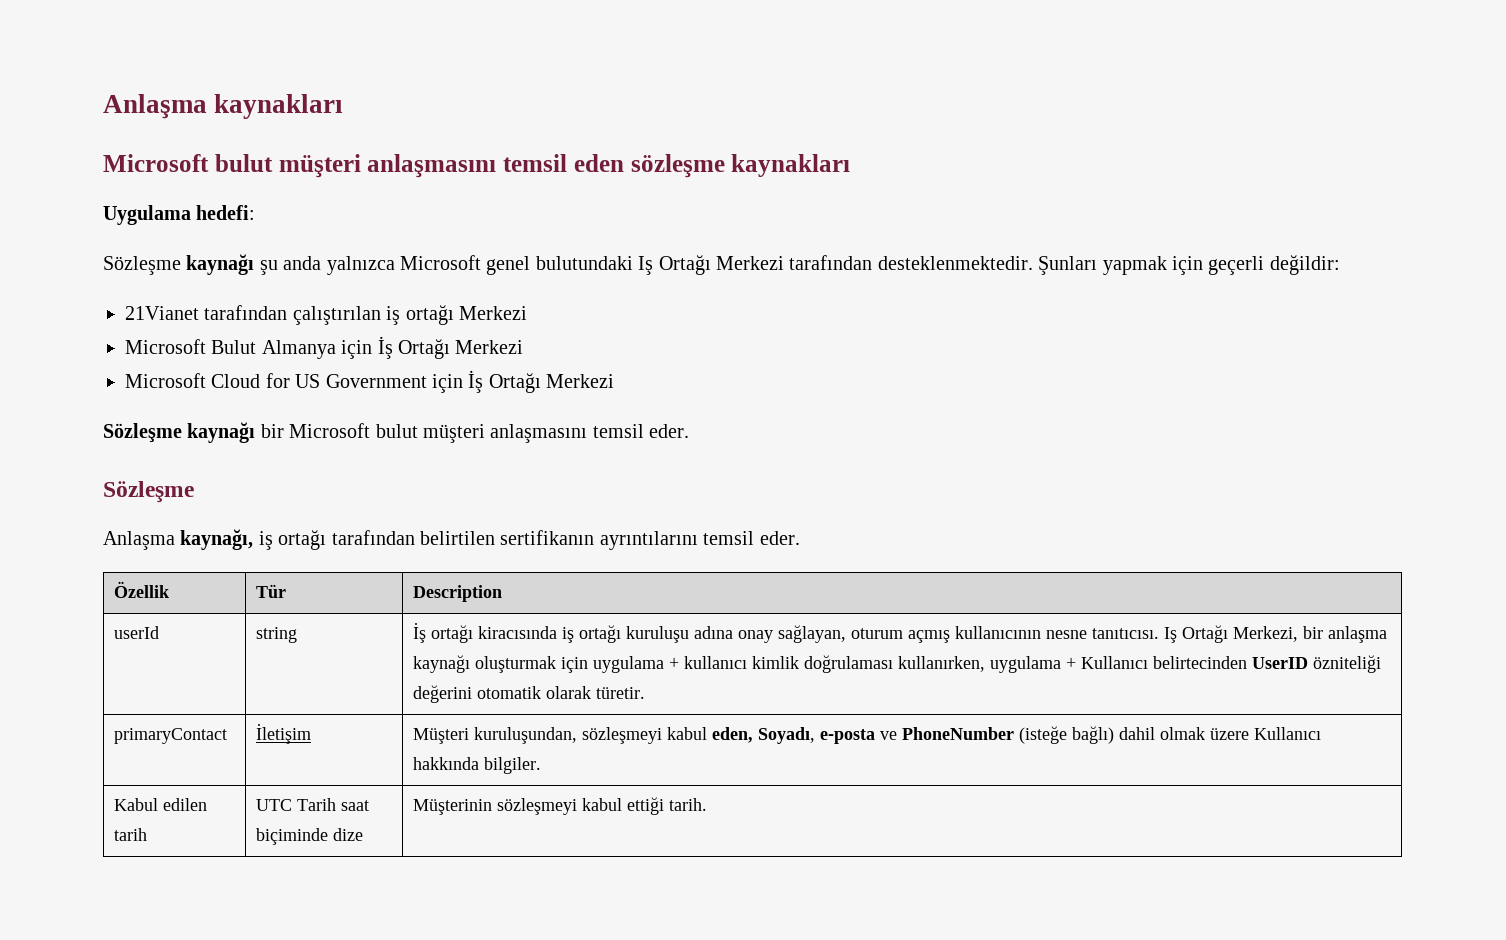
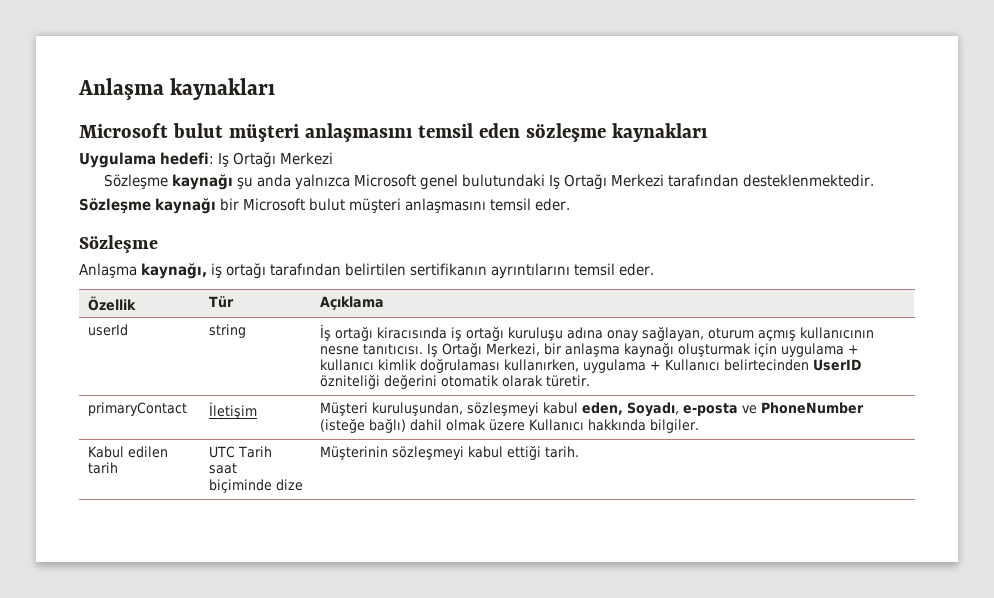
- Uygulama hedefi:
+ Uygulama hedefi: Iş Ortağı Merkezi
- Şunları yapmak için geçerli değildir:
- 21Vianet tarafından çalıştırılan iş ortağı Merkezi
- Microsoft Bulut Almanya için İş Ortağı Merkezi
- Microsoft Cloud for US Government için İş Ortağı Merkezi
- Özellik | Tür | Description
+ Özellik | Tür | Açıklama

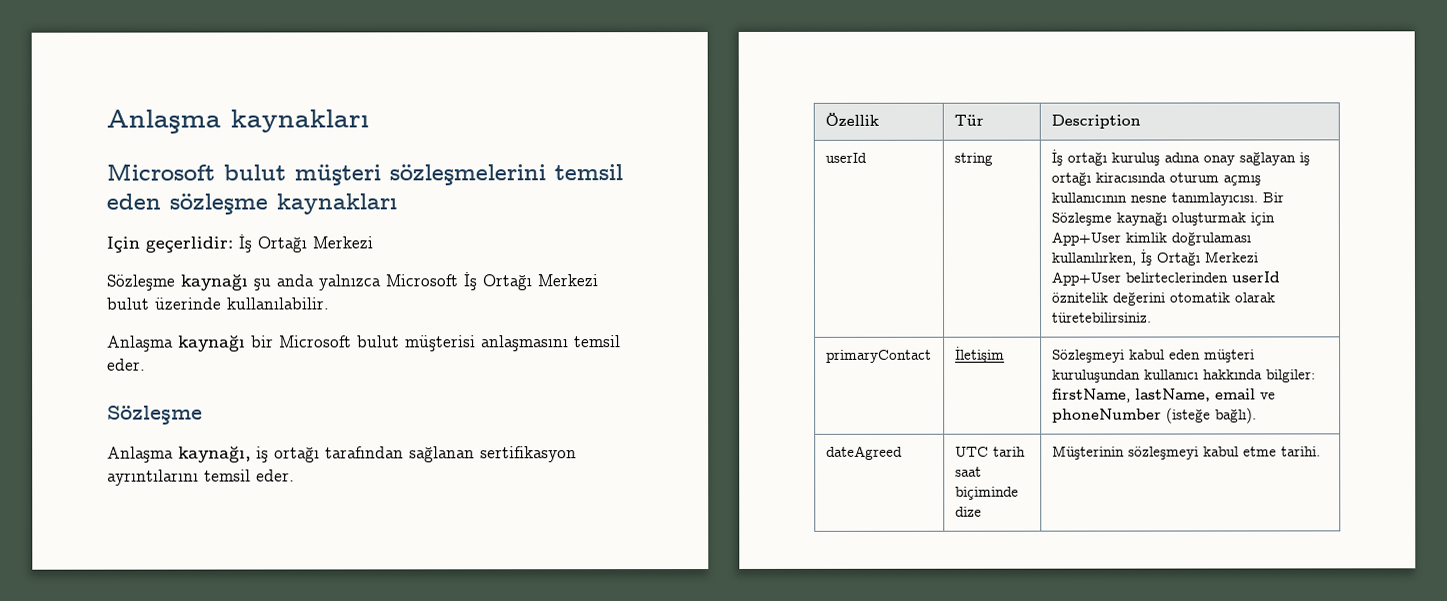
- Microsoft bulut müşteri anlaşmasını temsil eden sözleşme kaynakları
+ Microsoft bulut müşteri sözleşmelerini temsil eden sözleşme kaynakları
- Uygulama hedefi: Iş Ortağı Merkezi
+ Için geçerlidir: İş Ortağı Merkezi
- Sözleşme kaynağı şu anda yalnızca Microsoft genel bulutundaki Iş Ortağı Merkezi tarafından desteklenmektedir.
- Sözleşme kaynağı bir Microsoft bulut müşteri anlaşmasını temsil eder.
+ Sözleşme kaynağı şu anda yalnızca Microsoft İş Ortağı Merkezi bulut üzerinde kullanılabilir.
+ Anlaşma kaynağı bir Microsoft bulut müşterisi anlaşmasını temsil eder.
- Anlaşma kaynağı, iş ortağı tarafından belirtilen sertifikanın ayrıntılarını temsil eder.
+ Anlaşma kaynağı, iş ortağı tarafından sağlanan sertifikasyon ayrıntılarını temsil eder.
- Özellik | Tür | Açıklama
+ Özellik | Tür | Description
- userId | string | İş ortağı kiracısında iş ortağı kuruluşu adına onay sağlayan, oturum açmış kullanıcının nesne tanıtıcısı. Iş Ortağı Merkezi, bir anlaşma kaynağı oluşturmak için uygulama + kullanıcı kimlik doğrulaması kullanırken, uygulama + Kullanıcı belirtecinden UserID özniteliği değerini otomatik olarak türetir.
+ userId | string | İş ortağı kuruluş adına onay sağlayan iş ortağı kiracısında oturum açmış kullanıcının nesne tanımlayıcısı. Bir Sözleşme kaynağı oluşturmak için App+User kimlik doğrulaması kullanılırken, İş Ortağı Merkezi App+User belirteclerinden userId öznitelik değerini otomatik olarak türetebilirsiniz.
- primaryContact | İletişim | Müşteri kuruluşundan, sözleşmeyi kabul eden, Soyadı, e-posta ve PhoneNumber (isteğe bağlı) dahil olmak üzere Kullanıcı hakkında bilgiler.
- Kabul edilen tarih | UTC Tarih saat biçiminde dize | Müşterinin sözleşmeyi kabul ettiği tarih.
+ primaryContact | İletişim | Sözleşmeyi kabul eden müşteri kuruluşundan kullanıcı hakkında bilgiler: firstName, lastName, email ve phoneNumber (isteğe bağlı).
+ dateAgreed | UTC tarih saat biçiminde dize | Müşterinin sözleşmeyi kabul etme tarihi.

